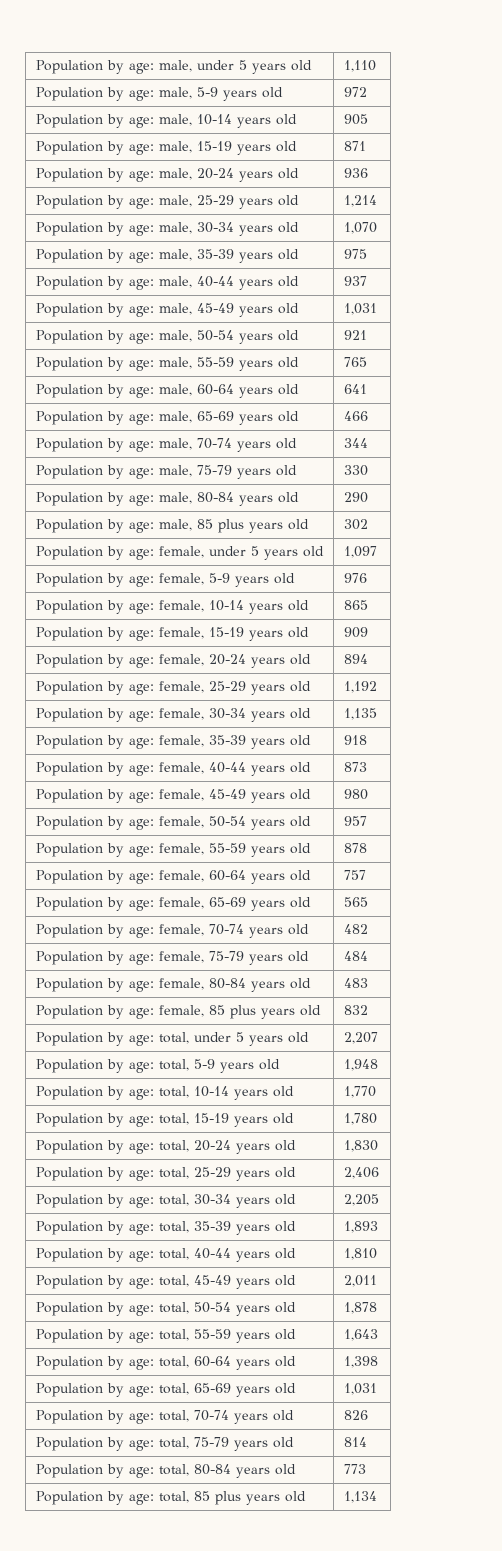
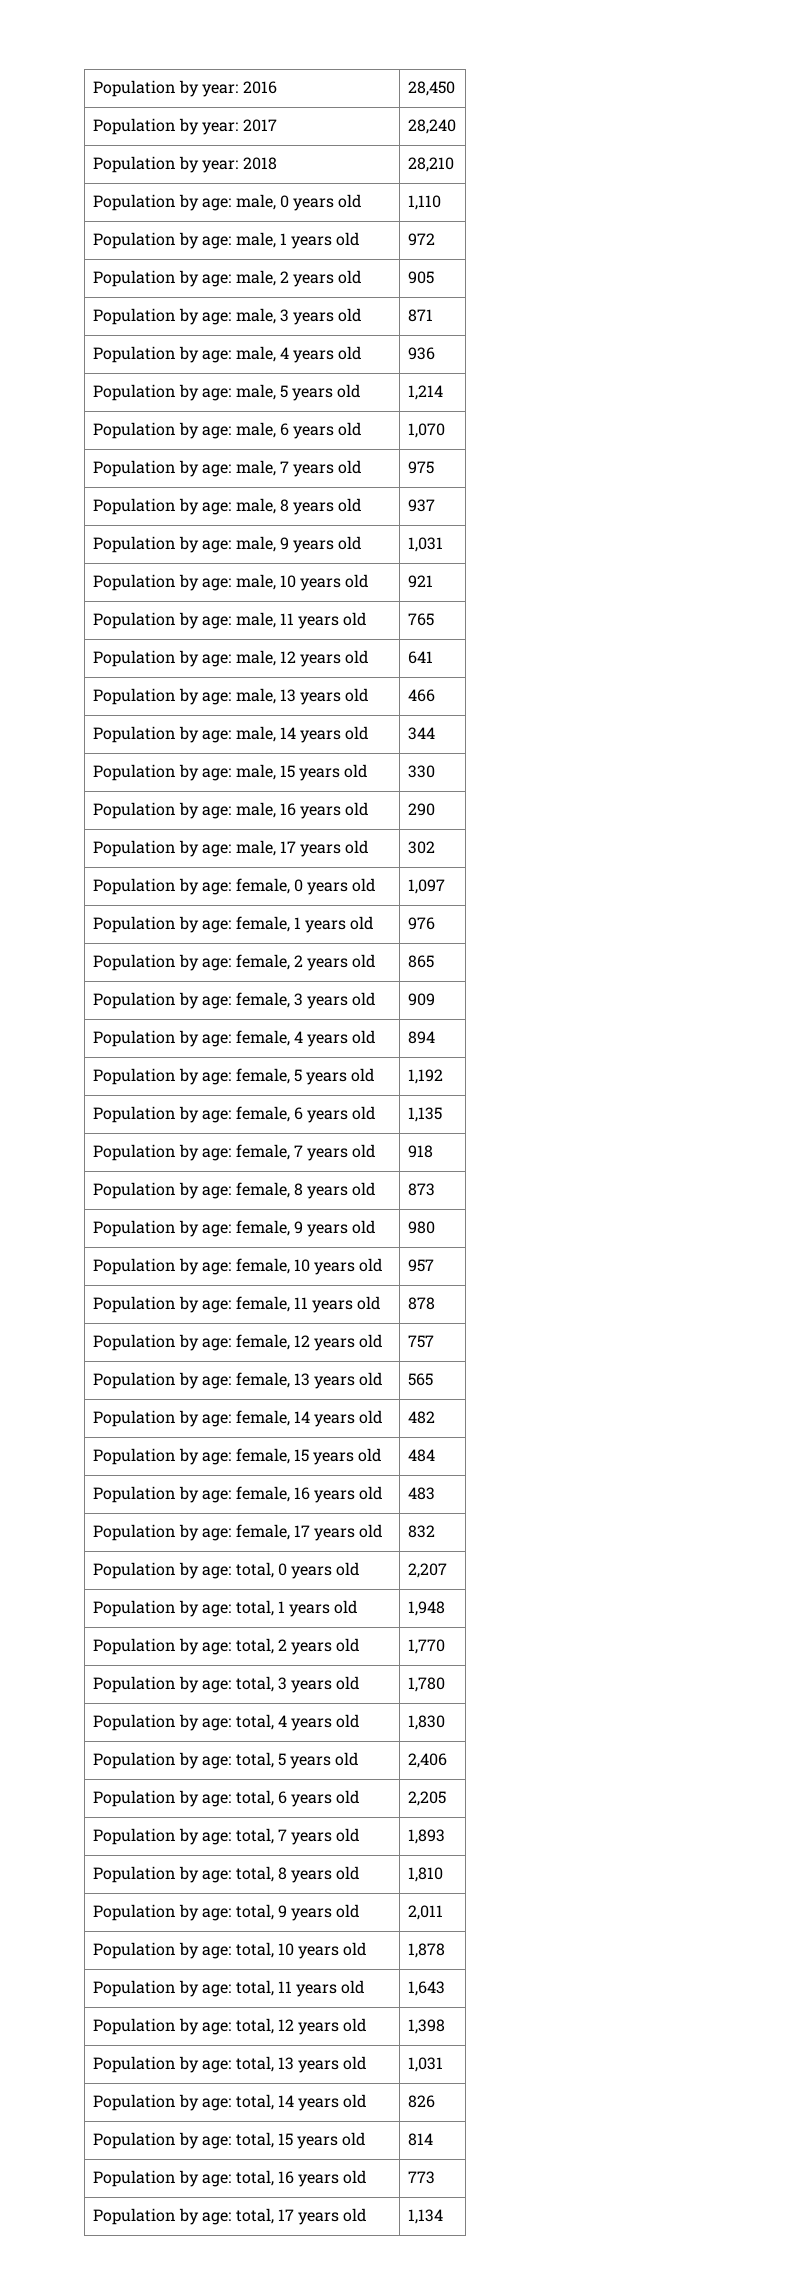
- Population by age: male, under 5 years old | 1,110
+ Population by year: 2016 | 28,450
+ Population by year: 2017 | 28,240
+ Population by year: 2018 | 28,210
+ Population by age: male, 0 years old | 1,110
- Population by age: male, 5-9 years old | 972
+ Population by age: male, 1 years old | 972
- Population by age: male, 10-14 years old | 905
+ Population by age: male, 2 years old | 905
- Population by age: male, 15-19 years old | 871
+ Population by age: male, 3 years old | 871
- Population by age: male, 20-24 years old | 936
+ Population by age: male, 4 years old | 936
- Population by age: male, 25-29 years old | 1,214
+ Population by age: male, 5 years old | 1,214
- Population by age: male, 30-34 years old | 1,070
+ Population by age: male, 6 years old | 1,070
- Population by age: male, 35-39 years old | 975
+ Population by age: male, 7 years old | 975
- Population by age: male, 40-44 years old | 937
+ Population by age: male, 8 years old | 937
- Population by age: male, 45-49 years old | 1,031
+ Population by age: male, 9 years old | 1,031
- Population by age: male, 50-54 years old | 921
+ Population by age: male, 10 years old | 921
- Population by age: male, 55-59 years old | 765
+ Population by age: male, 11 years old | 765
- Population by age: male, 60-64 years old | 641
+ Population by age: male, 12 years old | 641
- Population by age: male, 65-69 years old | 466
+ Population by age: male, 13 years old | 466
- Population by age: male, 70-74 years old | 344
+ Population by age: male, 14 years old | 344
- Population by age: male, 75-79 years old | 330
+ Population by age: male, 15 years old | 330
- Population by age: male, 80-84 years old | 290
+ Population by age: male, 16 years old | 290
- Population by age: male, 85 plus years old | 302
+ Population by age: male, 17 years old | 302
- Population by age: female, under 5 years old | 1,097
+ Population by age: female, 0 years old | 1,097
- Population by age: female, 5-9 years old | 976
+ Population by age: female, 1 years old | 976
- Population by age: female, 10-14 years old | 865
+ Population by age: female, 2 years old | 865
- Population by age: female, 15-19 years old | 909
+ Population by age: female, 3 years old | 909
- Population by age: female, 20-24 years old | 894
+ Population by age: female, 4 years old | 894
- Population by age: female, 25-29 years old | 1,192
+ Population by age: female, 5 years old | 1,192
- Population by age: female, 30-34 years old | 1,135
+ Population by age: female, 6 years old | 1,135
- Population by age: female, 35-39 years old | 918
+ Population by age: female, 7 years old | 918
- Population by age: female, 40-44 years old | 873
+ Population by age: female, 8 years old | 873
- Population by age: female, 45-49 years old | 980
+ Population by age: female, 9 years old | 980
- Population by age: female, 50-54 years old | 957
+ Population by age: female, 10 years old | 957
- Population by age: female, 55-59 years old | 878
+ Population by age: female, 11 years old | 878
- Population by age: female, 60-64 years old | 757
+ Population by age: female, 12 years old | 757
- Population by age: female, 65-69 years old | 565
+ Population by age: female, 13 years old | 565
- Population by age: female, 70-74 years old | 482
+ Population by age: female, 14 years old | 482
- Population by age: female, 75-79 years old | 484
+ Population by age: female, 15 years old | 484
- Population by age: female, 80-84 years old | 483
+ Population by age: female, 16 years old | 483
- Population by age: female, 85 plus years old | 832
+ Population by age: female, 17 years old | 832
- Population by age: total, under 5 years old | 2,207
+ Population by age: total, 0 years old | 2,207
- Population by age: total, 5-9 years old | 1,948
+ Population by age: total, 1 years old | 1,948
- Population by age: total, 10-14 years old | 1,770
+ Population by age: total, 2 years old | 1,770
- Population by age: total, 15-19 years old | 1,780
+ Population by age: total, 3 years old | 1,780
- Population by age: total, 20-24 years old | 1,830
+ Population by age: total, 4 years old | 1,830
- Population by age: total, 25-29 years old | 2,406
+ Population by age: total, 5 years old | 2,406
- Population by age: total, 30-34 years old | 2,205
+ Population by age: total, 6 years old | 2,205
- Population by age: total, 35-39 years old | 1,893
+ Population by age: total, 7 years old | 1,893
- Population by age: total, 40-44 years old | 1,810
+ Population by age: total, 8 years old | 1,810
- Population by age: total, 45-49 years old | 2,011
+ Population by age: total, 9 years old | 2,011
- Population by age: total, 50-54 years old | 1,878
+ Population by age: total, 10 years old | 1,878
- Population by age: total, 55-59 years old | 1,643
+ Population by age: total, 11 years old | 1,643
- Population by age: total, 60-64 years old | 1,398
+ Population by age: total, 12 years old | 1,398
- Population by age: total, 65-69 years old | 1,031
+ Population by age: total, 13 years old | 1,031
- Population by age: total, 70-74 years old | 826
+ Population by age: total, 14 years old | 826
- Population by age: total, 75-79 years old | 814
+ Population by age: total, 15 years old | 814
- Population by age: total, 80-84 years old | 773
+ Population by age: total, 16 years old | 773
- Population by age: total, 85 plus years old | 1,134
+ Population by age: total, 17 years old | 1,134

